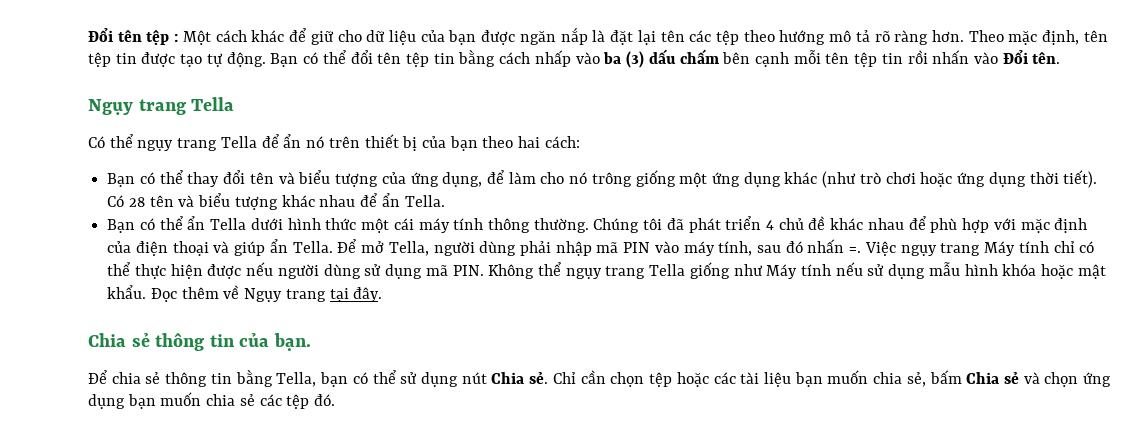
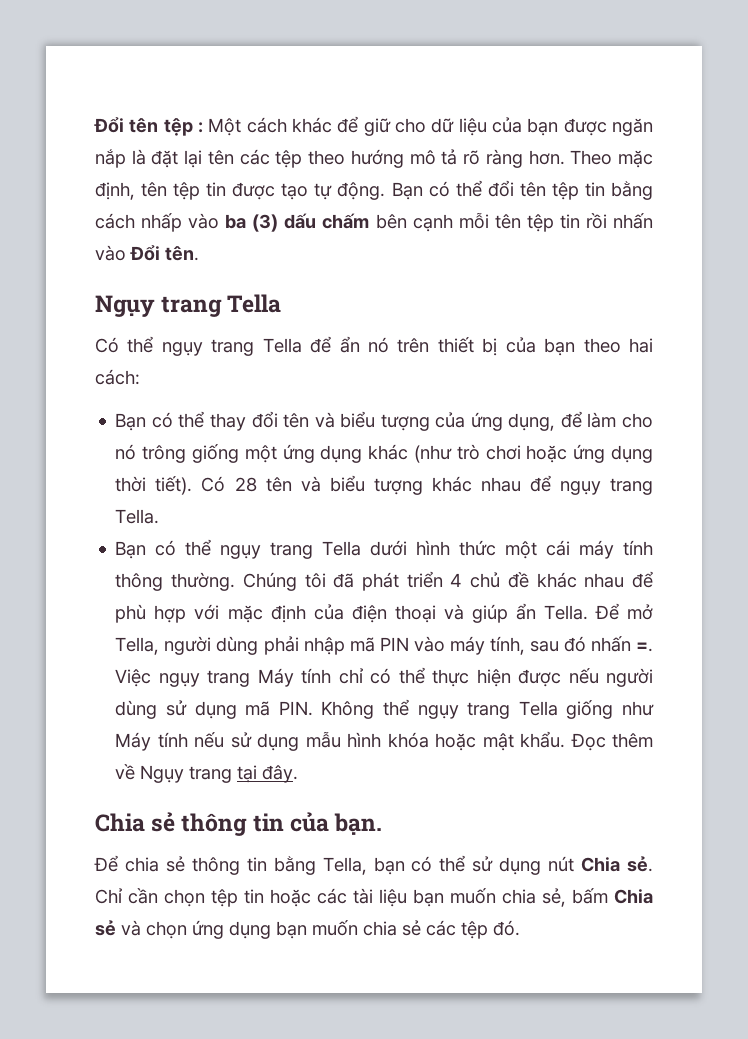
- Có 28 tên và biểu tượng khác nhau để ẩn Tella.
+ Có 28 tên và biểu tượng khác nhau để ngụy trang Tella.
- Bạn có thể ẩn Tella dưới hình thức một cái máy tính thông thường.
+ Bạn có thể ngụy trang Tella dưới hình thức một cái máy tính thông thường.
- Chỉ cần chọn tệp hoặc các tài liệu bạn muốn chia sẻ, bấm Chia sẻ và chọn ứng dụng bạn muốn chia sẻ các tệp đó.
+ Chỉ cần chọn tệp tin hoặc các tài liệu bạn muốn chia sẻ, bấm Chia sẻ và chọn ứng dụng bạn muốn chia sẻ các tệp đó.

